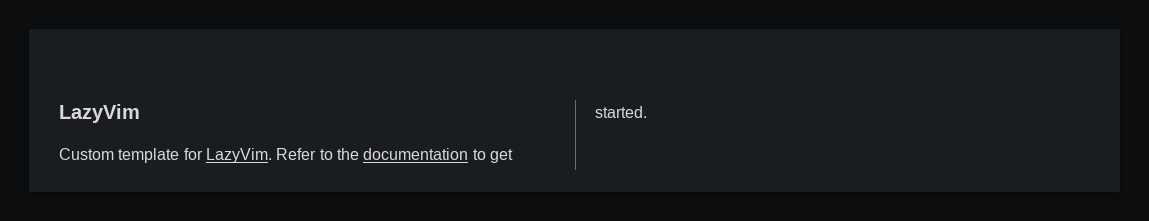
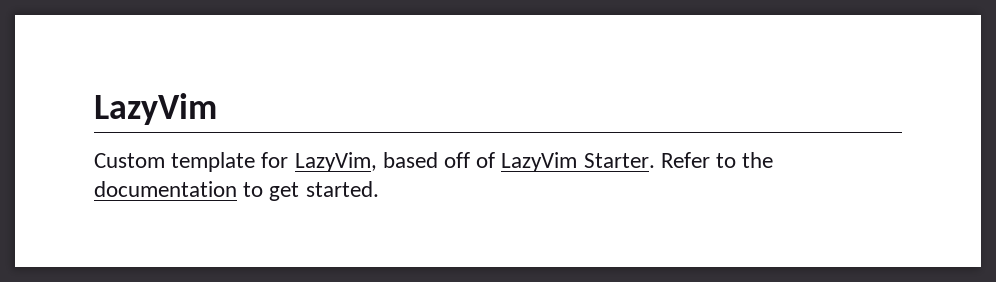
- Custom template for LazyVim.
+ Custom template for LazyVim, based off of LazyVim Starter.

